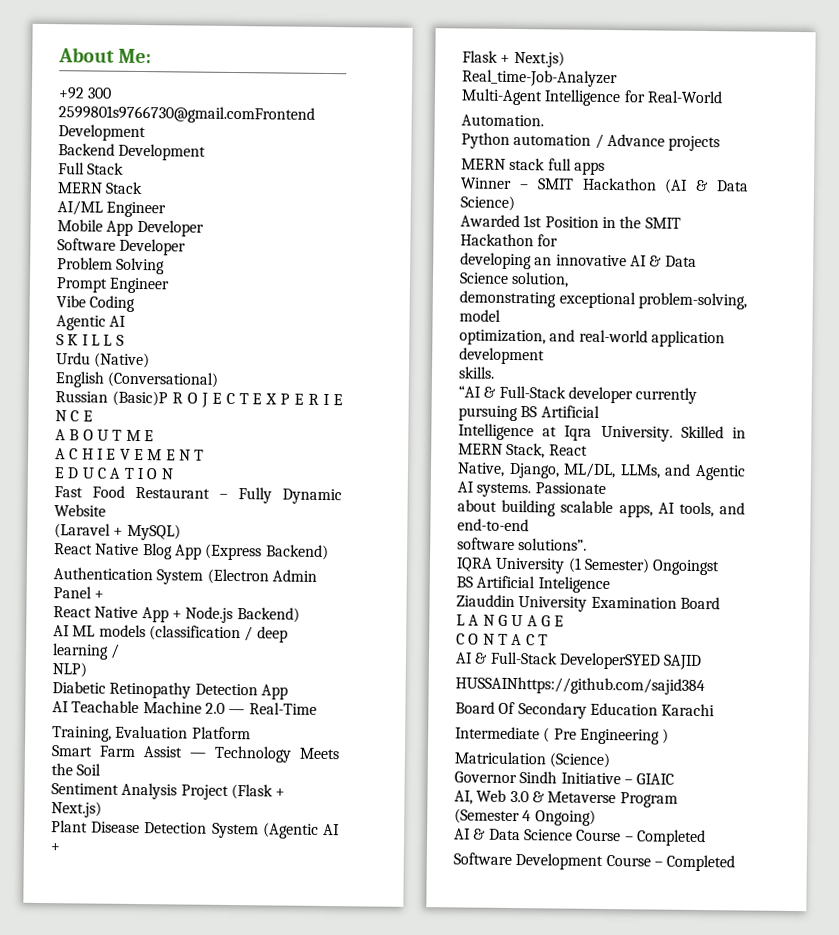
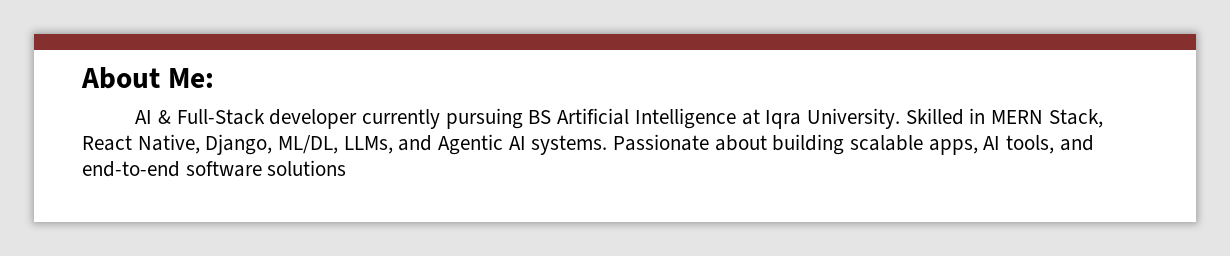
- +92 300 2599801s9766730@gmail.comFrontend Development
- Backend Development
- Full Stack
- MERN Stack
- AI/ML Engineer
- Mobile App Developer
- Software Developer
- Problem Solving
- Prompt Engineer
- Vibe Coding
- Agentic AI
- S K I L L S
- Urdu (Native)
- English (Conversational)
- Russian (Basic)P R O J E C T E X P E R I E N C E
- A B O U T M E
- A C H I E V E M E N T
- E D U C A T I O N
- Fast Food Restaurant – Fully Dynamic Website
- (Laravel + MySQL)
- React Native Blog App (Express Backend)
- Authentication System (Electron Admin Panel +
- React Native App + Node.js Backend)
- AI ML models (classification / deep learning /
- NLP)
- Diabetic Retinopathy Detection App
- AI Teachable Machine 2.0 — Real-Time
- Training, Evaluation Platform
- Smart Farm Assist — Technology Meets the Soil
- Sentiment Analysis Project (Flask + Next.js)
- Plant Disease Detection System (Agentic AI +
- Flask + Next.js)
- Real_time-Job-Analyzer
- Multi-Agent Intelligence for Real-World
- Automation.
- Python automation / Advance projects
- MERN stack full apps
- Winner – SMIT Hackathon (AI & Data Science)
- Awarded 1st Position in the SMIT Hackathon for
- developing an innovative AI & Data Science solution,
- demonstrating exceptional problem-solving, model
- optimization, and real-world application development
- skills.
- “AI & Full-Stack developer currently pursuing BS Artificial
- Intelligence at Iqra University.
+ AI & Full-Stack developer currently pursuing BS Artificial Intelligence at Iqra University.
- Skilled in MERN Stack, React
- Native, Django, ML/DL, LLMs, and Agentic AI systems.
+ Skilled in MERN Stack, React Native, Django, ML/DL, LLMs, and Agentic AI systems.
- Passionate
- about building scalable apps, AI tools, and end-to-end
- software solutions”.
- IQRA University (1 Semester) Ongoingst
- BS Artificial Inteligence
- Ziauddin University Examination Board
- L A N G U A G E
- C O N T A C T
- AI & Full-Stack DeveloperSYED SAJID
- HUSSAINhttps://github.com/sajid384
- Board Of Secondary Education Karachi
- Intermediate ( Pre Engineering )
- Matriculation (Science)
- Governor Sindh Initiative – GIAIC
- AI, Web 3.0 & Metaverse Program (Semester 4 Ongoing)
- AI & Data Science Course – Completed
- Software Development Course – Completed
+ Passionate about building scalable apps, AI tools, and end-to-end software solutions

